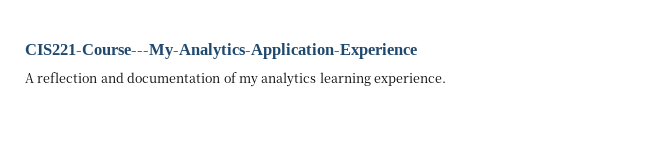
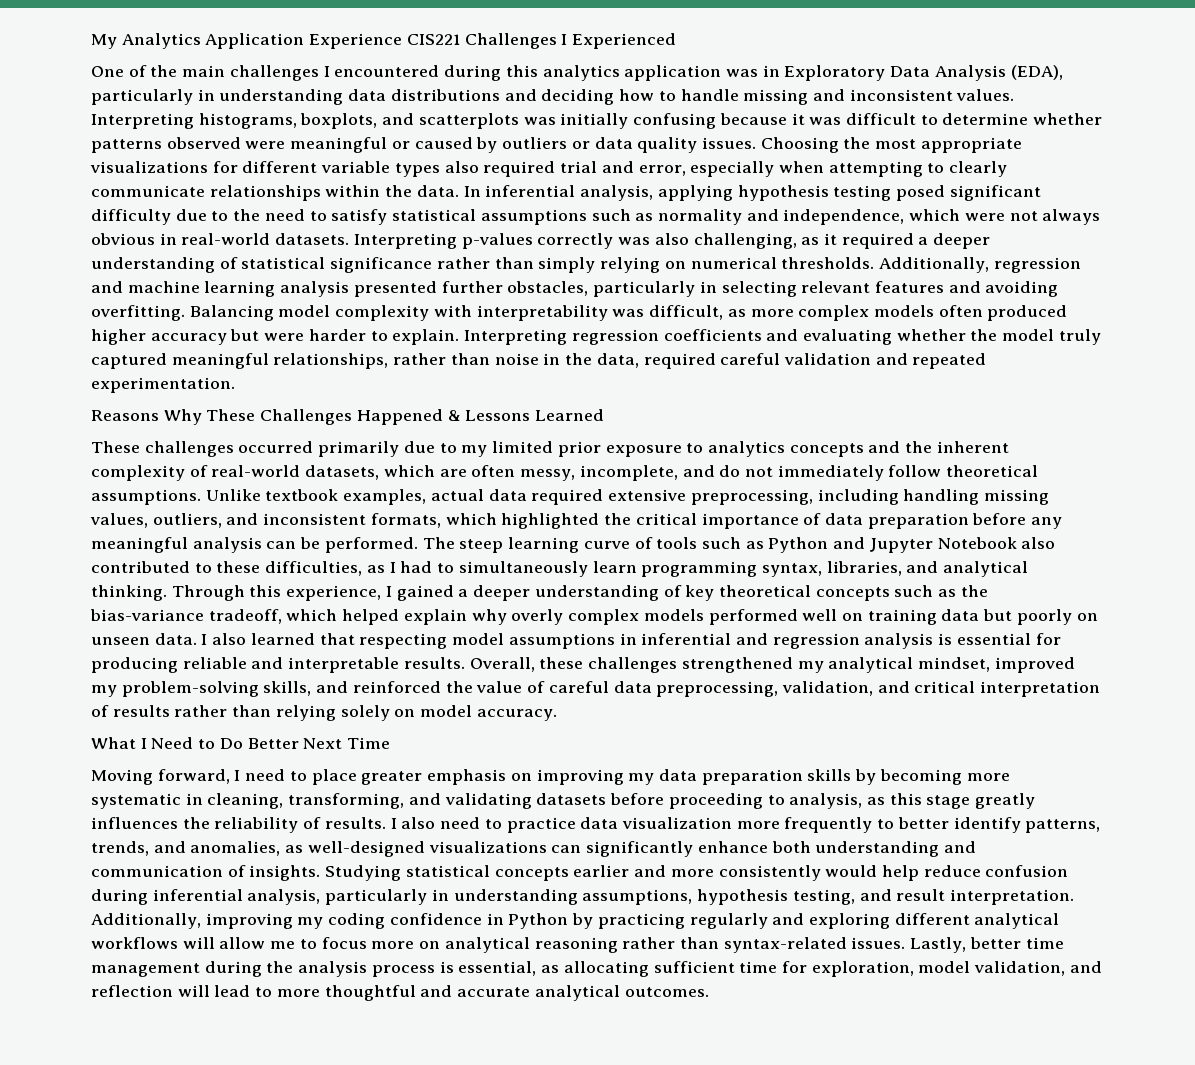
- CIS221-Course---My-Analytics-Application-Experience
- A reflection and documentation of my analytics learning experience.
+ My Analytics Application Experience CIS221 Challenges I Experienced
+ One of the main challenges I encountered during this analytics application was in Exploratory Data Analysis (EDA), particularly in understanding data distributions and deciding how to handle missing and inconsistent values. Interpreting histograms, boxplots, and scatterplots was initially confusing because it was difficult to determine whether patterns observed were meaningful or caused by outliers or data quality issues. Choosing the most appropriate visualizations for different variable types also required trial and error, especially when attempting to clearly communicate relationships within the data. In inferential analysis, applying hypothesis testing posed significant difficulty due to the need to satisfy statistical assumptions such as normality and independence, which were not always obvious in real-world datasets. Interpreting p-values correctly was also challenging, as it required a deeper understanding of statistical significance rather than simply relying on numerical thresholds. Additionally, regression and machine learning analysis presented further obstacles, particularly in selecting relevant features and avoiding overfitting. Balancing model complexity with interpretability was difficult, as more complex models often produced higher accuracy but were harder to explain. Interpreting regression coefficients and evaluating whether the model truly captured meaningful relationships, rather than noise in the data, required careful validation and repeated experimentation.
+ Reasons Why These Challenges Happened & Lessons Learned
+ These challenges occurred primarily due to my limited prior exposure to analytics concepts and the inherent complexity of real-world datasets, which are often messy, incomplete, and do not immediately follow theoretical assumptions. Unlike textbook examples, actual data required extensive preprocessing, including handling missing values, outliers, and inconsistent formats, which highlighted the critical importance of data preparation before any meaningful analysis can be performed. The steep learning curve of tools such as Python and Jupyter Notebook also contributed to these difficulties, as I had to simultaneously learn programming syntax, libraries, and analytical thinking. Through this experience, I gained a deeper understanding of key theoretical concepts such as the bias-variance tradeoff, which helped explain why overly complex models performed well on training data but poorly on unseen data. I also learned that respecting model assumptions in inferential and regression analysis is essential for producing reliable and interpretable results. Overall, these challenges strengthened my analytical mindset, improved my problem-solving skills, and reinforced the value of careful data preprocessing, validation, and critical interpretation of results rather than relying solely on model accuracy.
+ What I Need to Do Better Next Time
+ Moving forward, I need to place greater emphasis on improving my data preparation skills by becoming more systematic in cleaning, transforming, and validating datasets before proceeding to analysis, as this stage greatly influences the reliability of results. I also need to practice data visualization more frequently to better identify patterns, trends, and anomalies, as well-designed visualizations can significantly enhance both understanding and communication of insights. Studying statistical concepts earlier and more consistently would help reduce confusion during inferential analysis, particularly in understanding assumptions, hypothesis testing, and result interpretation. Additionally, improving my coding confidence in Python by practicing regularly and exploring different analytical workflows will allow me to focus more on analytical reasoning rather than syntax-related issues. Lastly, better time management during the analysis process is essential, as allocating sufficient time for exploration, model validation, and reflection will lead to more thoughtful and accurate analytical outcomes.

